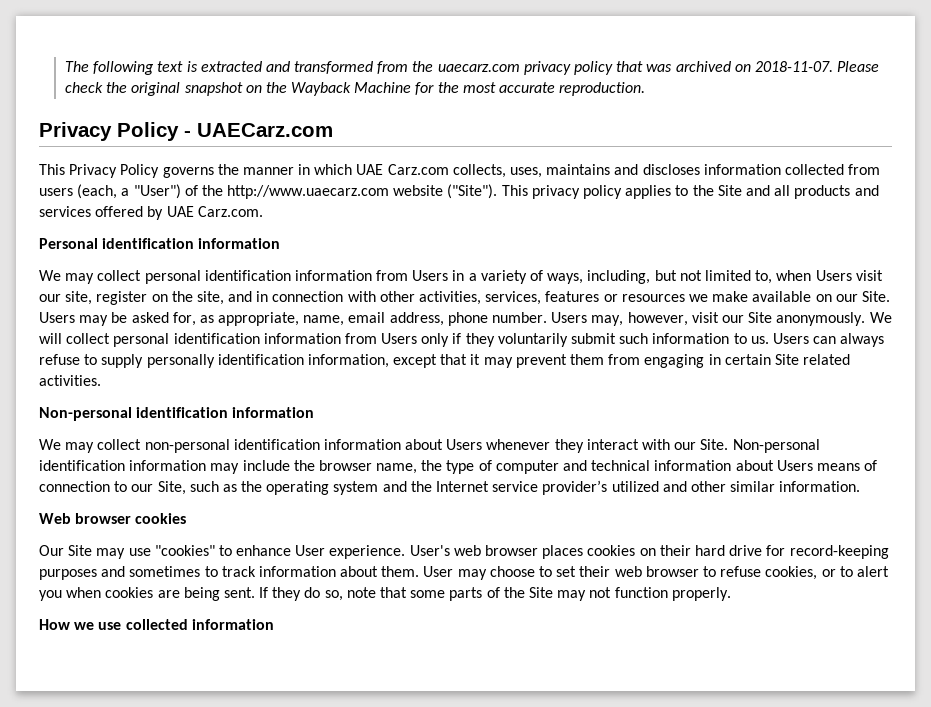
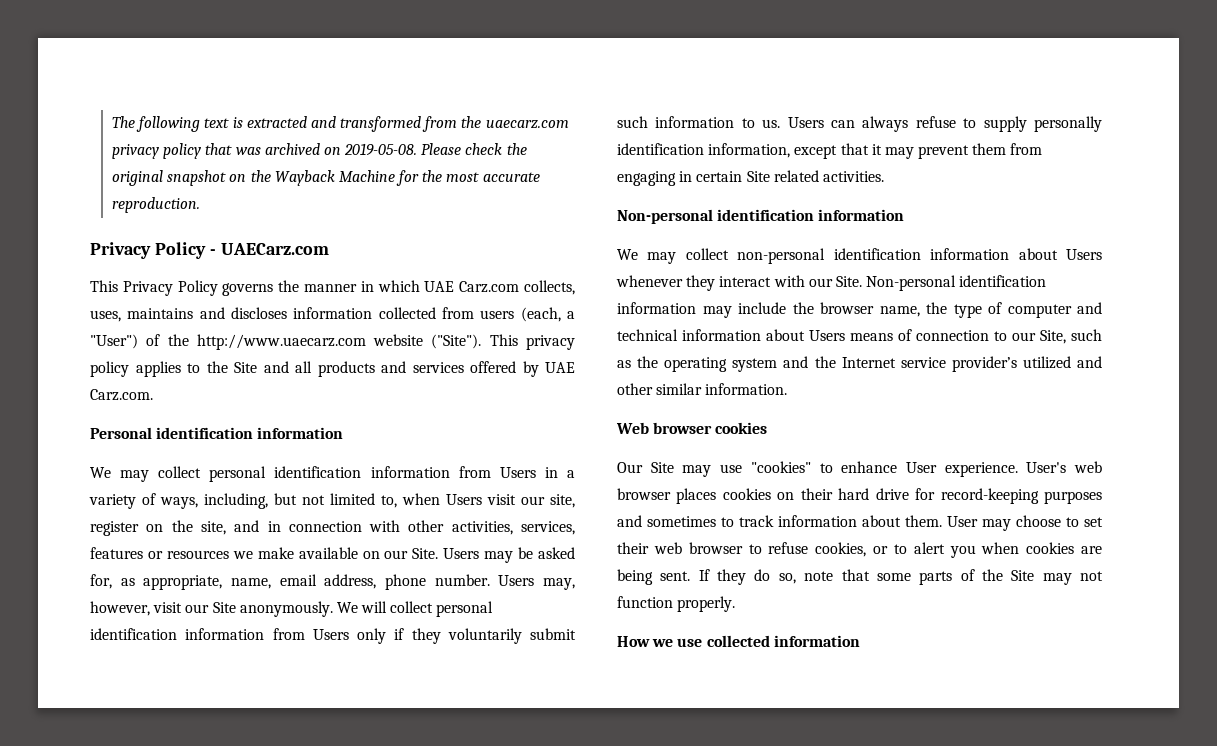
- The following text is extracted and transformed from the uaecarz.com privacy policy that was archived on 2018-11-07.
+ The following text is extracted and transformed from the uaecarz.com privacy policy that was archived on 2019-05-08.

